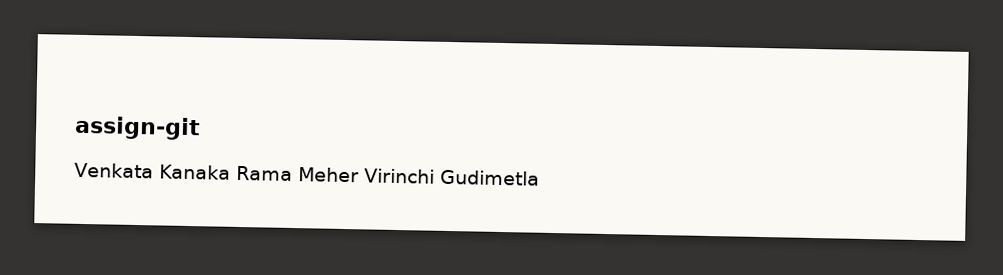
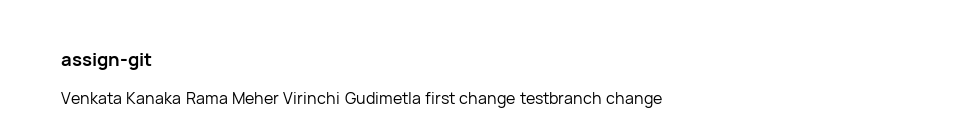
- Venkata Kanaka Rama Meher Virinchi Gudimetla
+ Venkata Kanaka Rama Meher Virinchi Gudimetla first change testbranch change

